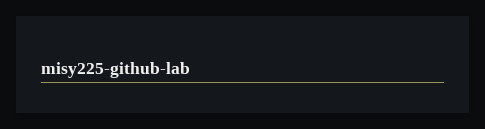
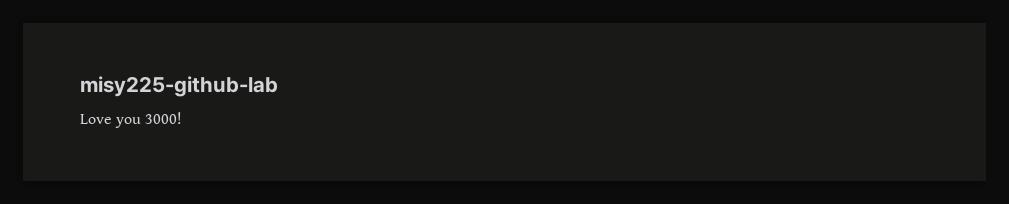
+ Love you 3000!

